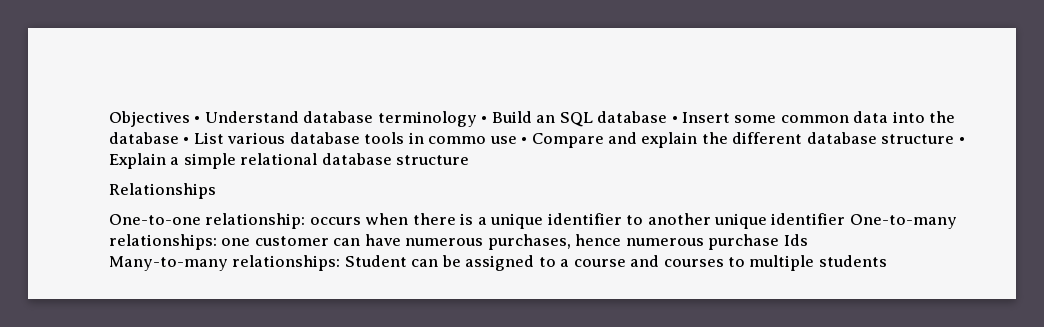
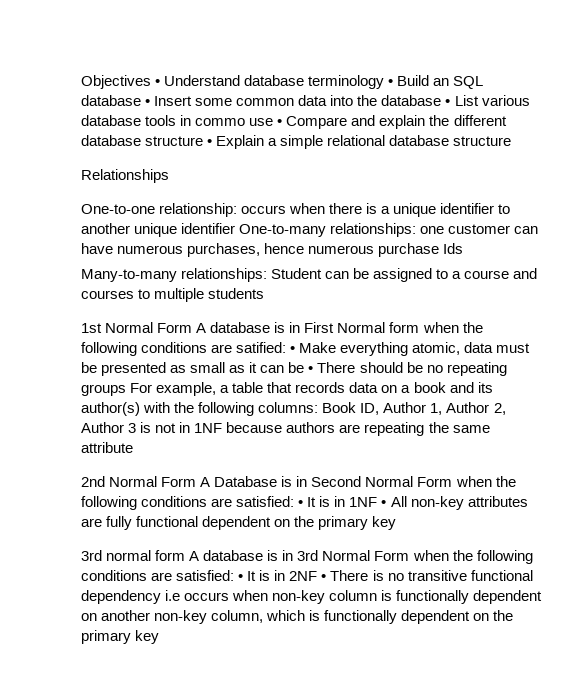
+ 1st Normal Form A database is in First Normal form when the following conditions are satified: • Make everything atomic, data must be presented as small as it can be • There should be no repeating groups For example, a table that records data on a book and its author(s) with the following columns: Book ID, Author 1, Author 2, Author 3 is not in 1NF because authors are repeating the same attribute
+ 2nd Normal Form A Database is in Second Normal Form when the following conditions are satisfied: • It is in 1NF • All non-key attributes are fully functional dependent on the primary key
+ 3rd normal form A database is in 3rd Normal Form when the following conditions are satisfied: • It is in 2NF • There is no transitive functional dependency i.e occurs when non-key column is functionally dependent on another non-key column, which is functionally dependent on the primary key

